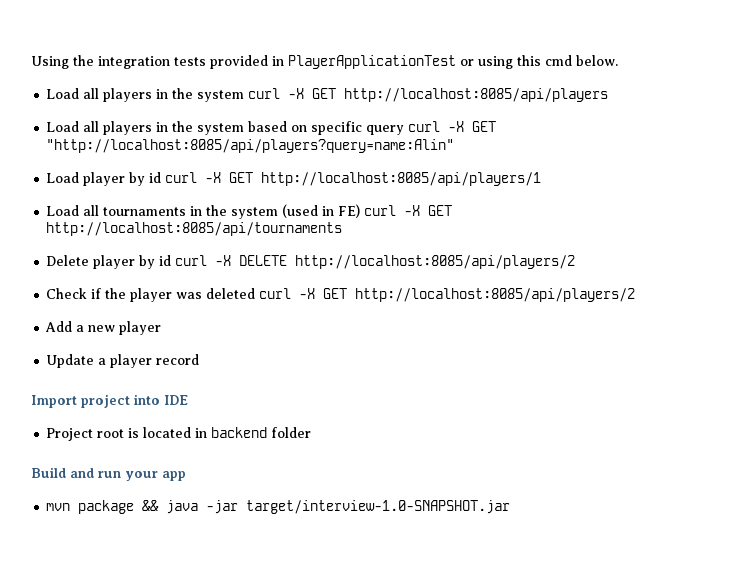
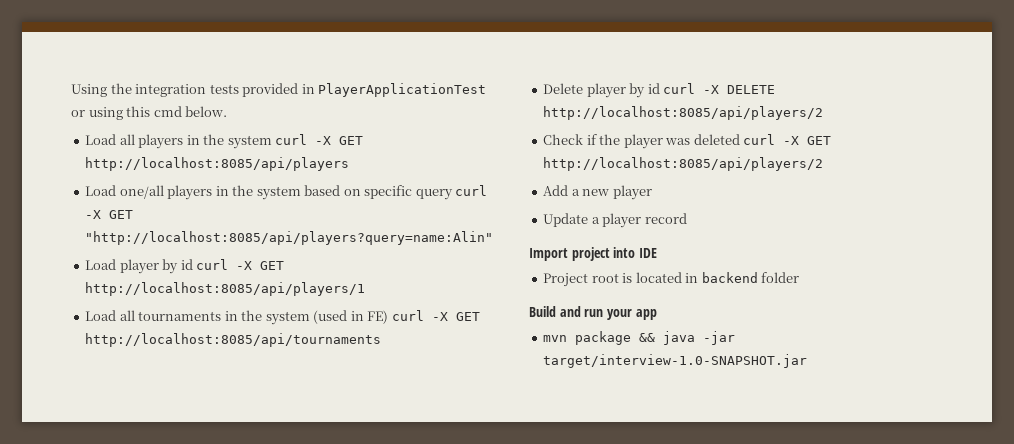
- Load all players in the system based on specific query curl -X GET "http://localhost:8085/api/players?query=name:Alin"
+ Load one/all players in the system based on specific query curl -X GET "http://localhost:8085/api/players?query=name:Alin"

